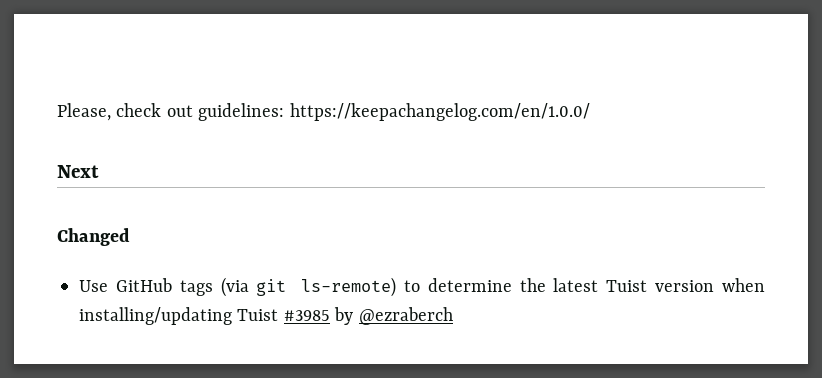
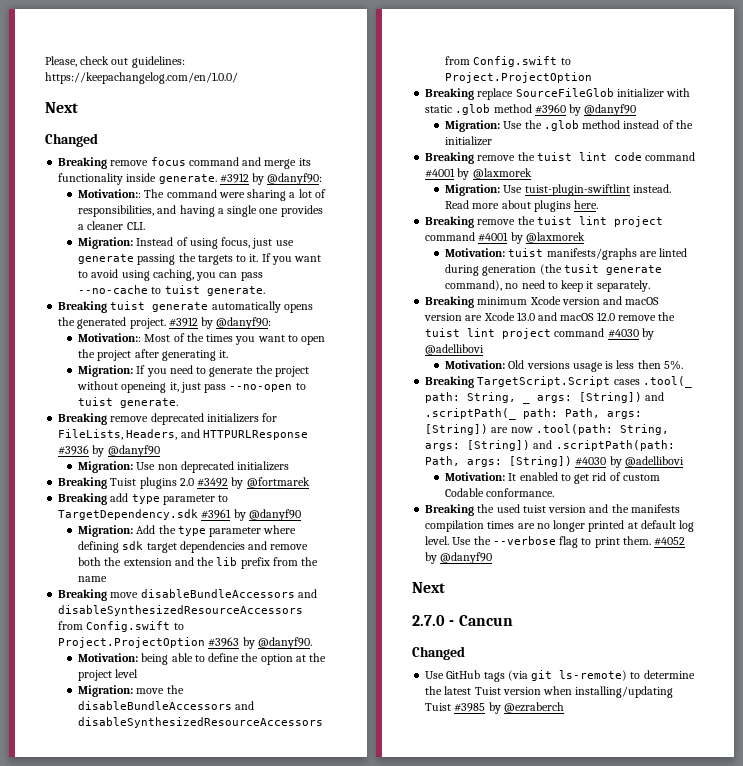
+ Breaking remove focus command and merge its functionality inside generate. #3912 by @danyf90:
+ Motivation:: The command were sharing a lot of responsibilities, and having a single one provides a cleaner CLI.
+ Migration: Instead of using focus, just use generate passing the targets to it. If you want to avoid using caching, you can pass --no-cache to tuist generate.
+ Breaking tuist generate automatically opens the generated project. #3912 by @danyf90:
+ Motivation:: Most of the times you want to open the project after generating it.
+ Migration: If you need to generate the project without openeing it, just pass --no-open to tuist generate.
+ Breaking remove deprecated initializers for FileLists, Headers, and HTTPURLResponse #3936 by @danyf90
+ Migration: Use non deprecated initializers
+ Breaking Tuist plugins 2.0 #3492 by @fortmarek
+ Breaking add type parameter to TargetDependency.sdk #3961 by @danyf90
+ Migration: Add the type parameter where defining sdk target dependencies and remove both the extension and the lib prefix from the name
+ Breaking move disableBundleAccessors and disableSynthesizedResourceAccessors from Config.swift to Project.ProjectOption #3963 by @danyf90.
+ Motivation: being able to define the option at the project level
+ Migration: move the disableBundleAccessors and disableSynthesizedResourceAccessors from Config.swift to Project.ProjectOption
+ Breaking replace SourceFileGlob initializer with static .glob method #3960 by @danyf90
+ Migration: Use the .glob method instead of the initializer
+ Breaking remove the tuist lint code command #4001 by @laxmorek
+ Migration: Use tuist-plugin-swiftlint instead. Read more about plugins here.
+ Breaking remove the tuist lint project command #4001 by @laxmorek
+ Motivation: tuist manifests/graphs are linted during generation (the tusit generate command), no need to keep it separately.
+ Breaking minimum Xcode version and macOS version are Xcode 13.0 and macOS 12.0 remove the tuist lint project command #4030 by @adellibovi
+ Motivation: Old versions usage is less then 5%.
+ Breaking TargetScript.Script cases .tool(_ path: String, _ args: [String]) and .scriptPath(_ path: Path, args: [String]) are now .tool(path: String, args: [String]) and .scriptPath(path: Path, args: [String]) #4030 by @adellibovi
+ Motivation: It enabled to get rid of custom Codable conformance.
+ Breaking the used tuist version and the manifests compilation times are no longer printed at default log level. Use the --verbose flag to print them. #4052 by @danyf90
+ Next
+ 2.7.0 - Cancun
+ Changed

